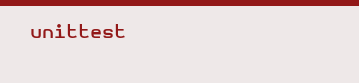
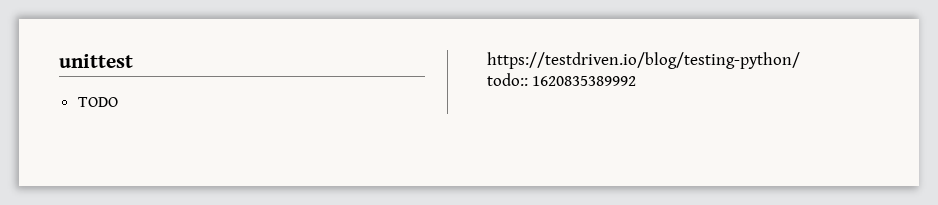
+ TODO https://testdriven.io/blog/testing-python/ todo:: 1620835389992

